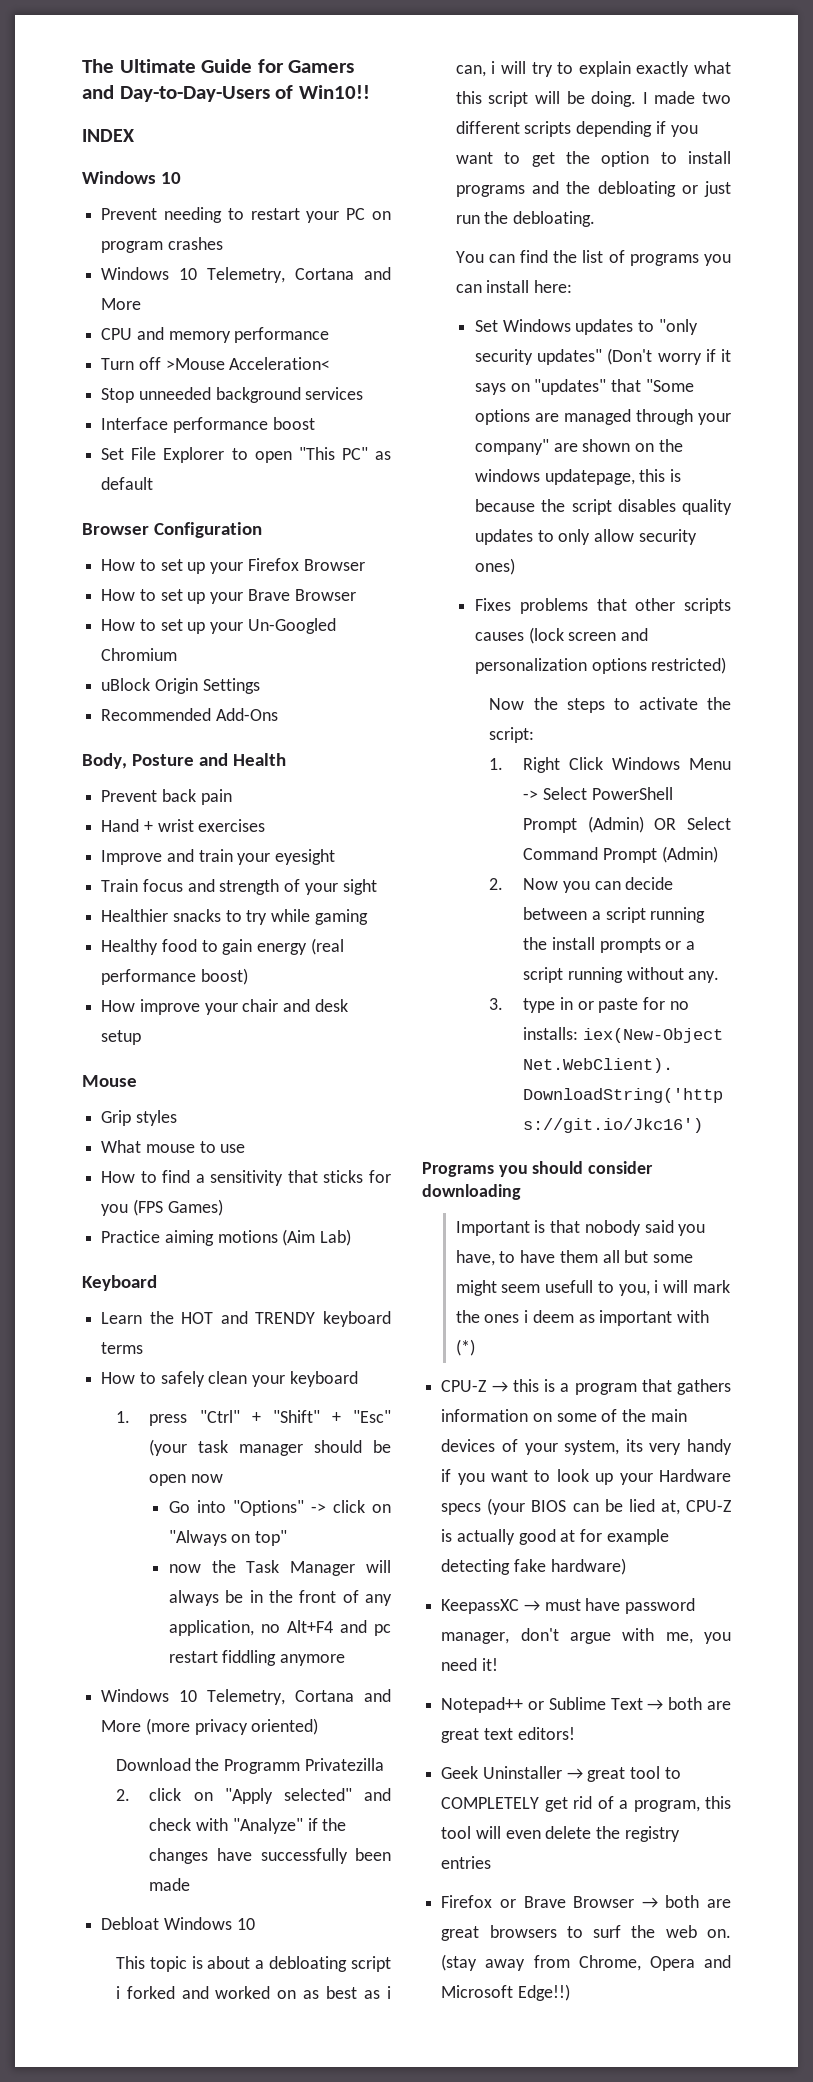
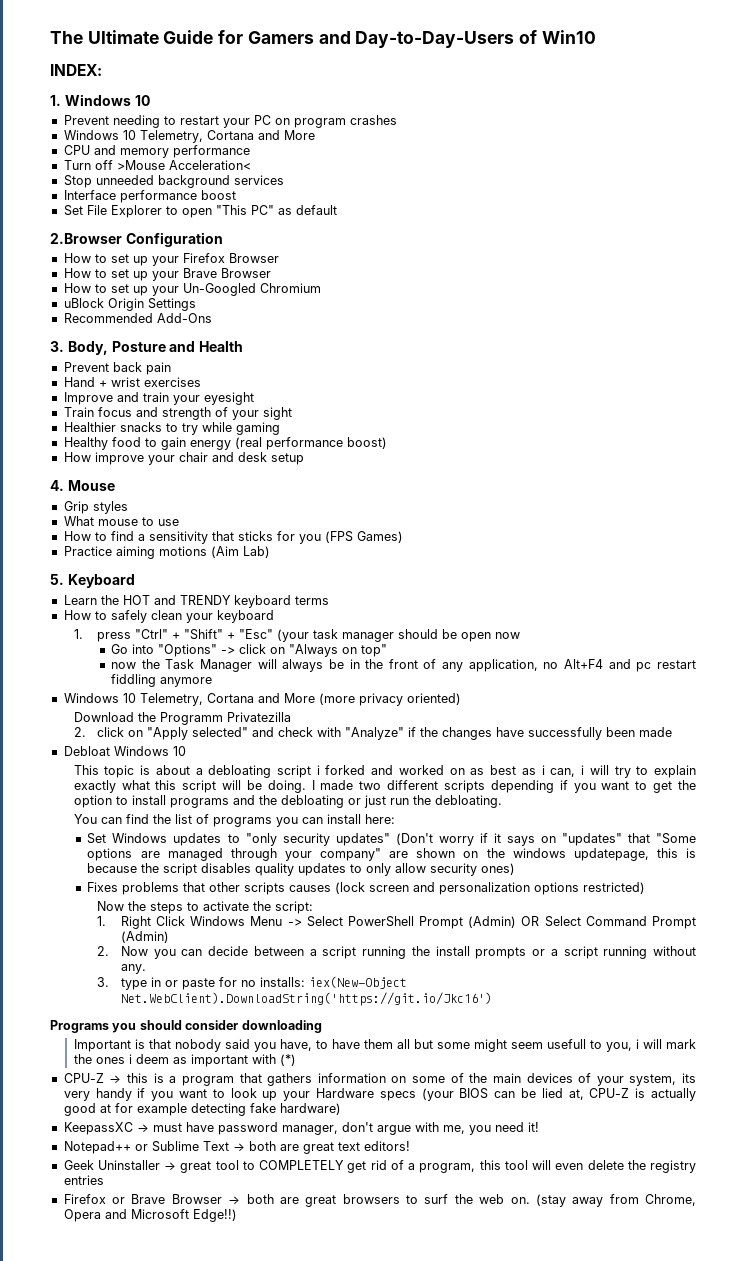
- The Ultimate Guide for Gamers and Day-to-Day-Users of Win10!!
- INDEX
- Windows 10
+ The Ultimate Guide for Gamers and Day-to-Day-Users of Win10
+ INDEX:
+ 1. Windows 10
- Browser Configuration
+ 2.Browser Configuration
- Body, Posture and Health
+ 3. Body, Posture and Health
- Mouse
+ 4. Mouse
- Keyboard
+ 5. Keyboard

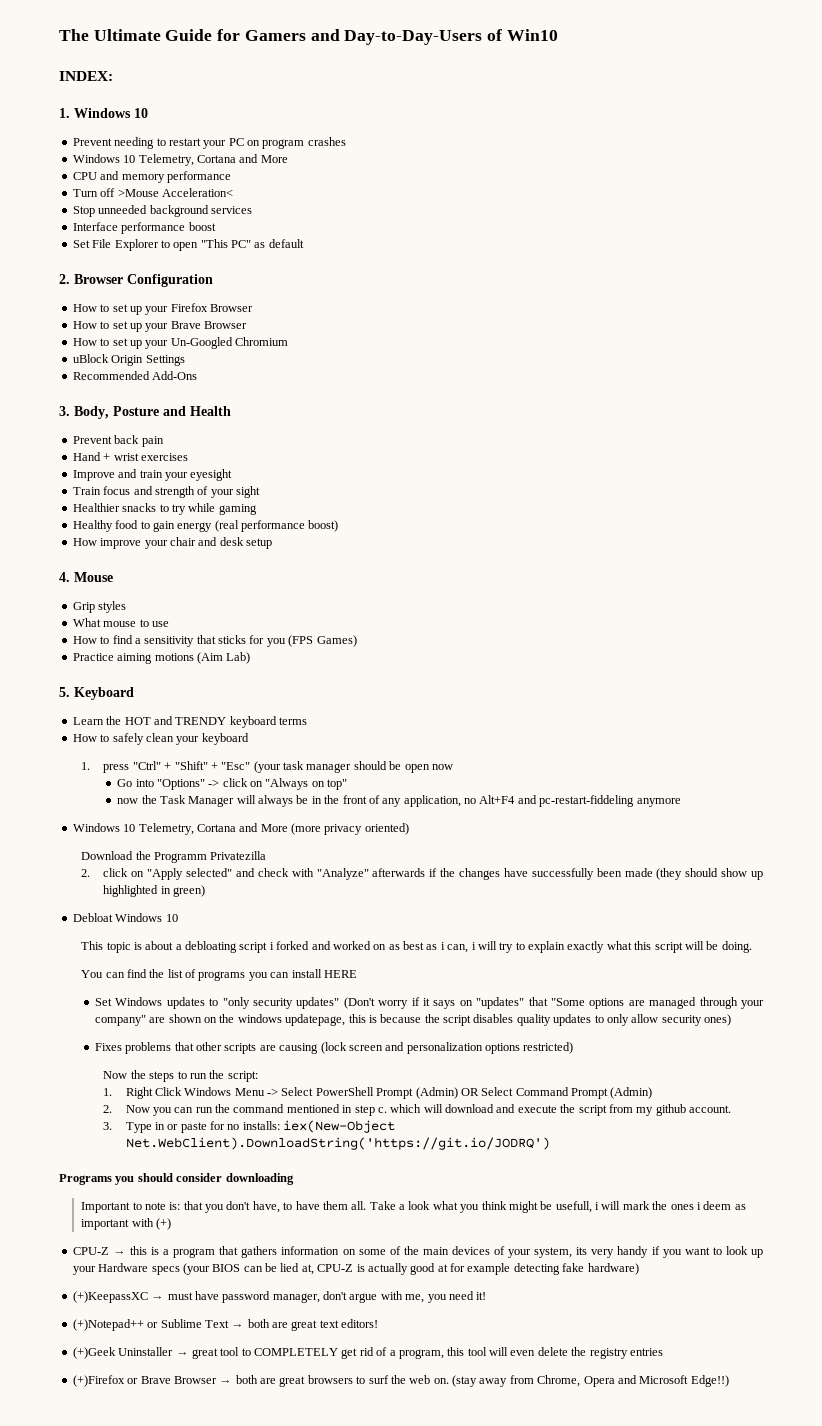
- 2.Browser Configuration
+ 2. Browser Configuration
- now the Task Manager will always be in the front of any application, no Alt+F4 and pc restart fiddling anymore
+ now the Task Manager will always be in the front of any application, no Alt+F4 and pc-restart-fiddeling anymore
- 2. click on "Apply selected" and check with "Analyze" if the changes have successfully been made
+ 2. click on "Apply selected" and check with "Analyze" afterwards if the changes have successfully been made (they should show up highlighted in green)
- I made two different scripts depending if you want to get the option to install programs and the debloating or just run the debloating.
- You can find the list of programs you can install here:
+ You can find the list of programs you can install HERE
- Fixes problems that other scripts causes (lock screen and personalization options restricted)
+ Fixes problems that other scripts are causing (lock screen and personalization options restricted)
- Now the steps to activate the script:
+ Now the steps to run the script:
- 2. Now you can decide between a script running the install prompts or a script running without any.
- 3. type in or paste for no installs: iex(New-Object Net.WebClient).DownloadString('https://git.io/Jkc16')
+ 2. Now you can run the command mentioned in step c. which will download and execute the script from my github account.
+ 3. Type in or paste for no installs: iex(New-Object Net.WebClient).DownloadString('https://git.io/JODRQ')
- Important is that nobody said you have, to have them all but some might seem usefull to you, i will mark the ones i deem as important with (*)
+ Important to note is: that you don't have, to have them all. Take a look what you think might be usefull, i will mark the ones i deem as important with (+)
- KeepassXC → must have password manager, don't argue with me, you need it!
+ (+)KeepassXC → must have password manager, don't argue with me, you need it!
- Notepad++ or Sublime Text → both are great text editors!
+ (+)Notepad++ or Sublime Text → both are great text editors!
- Geek Uninstaller → great tool to COMPLETELY get rid of a program, this tool will even delete the registry entries
+ (+)Geek Uninstaller → great tool to COMPLETELY get rid of a program, this tool will even delete the registry entries
- Firefox or Brave Browser → both are great browsers to surf the web on.
+ (+)Firefox or Brave Browser → both are great browsers to surf the web on.

